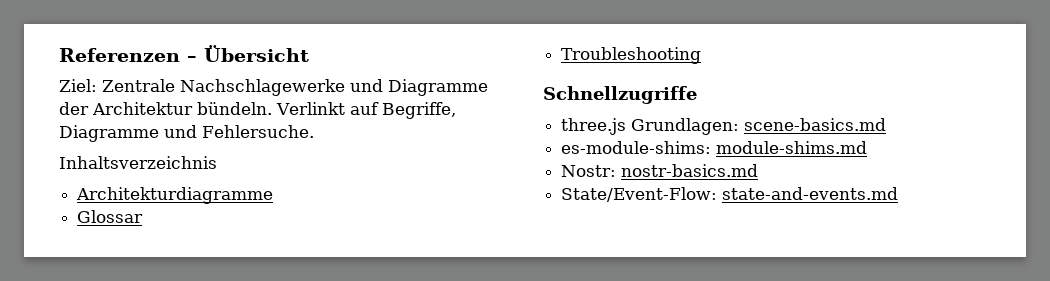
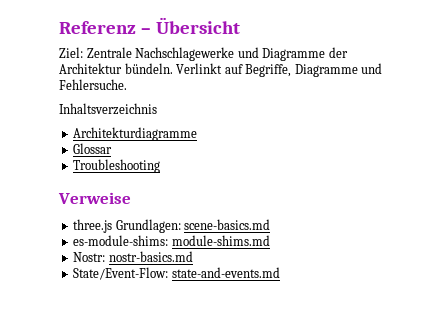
- Referenzen – Übersicht
+ Referenz – Übersicht
- Schnellzugriffe
+ Verweise

